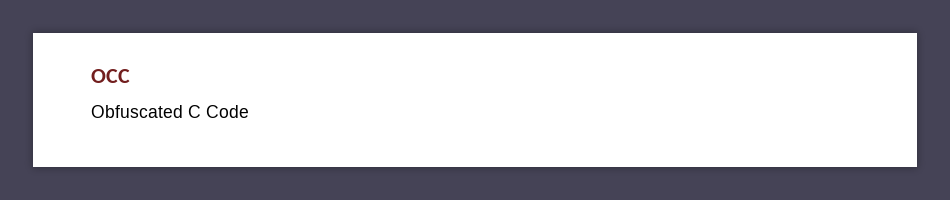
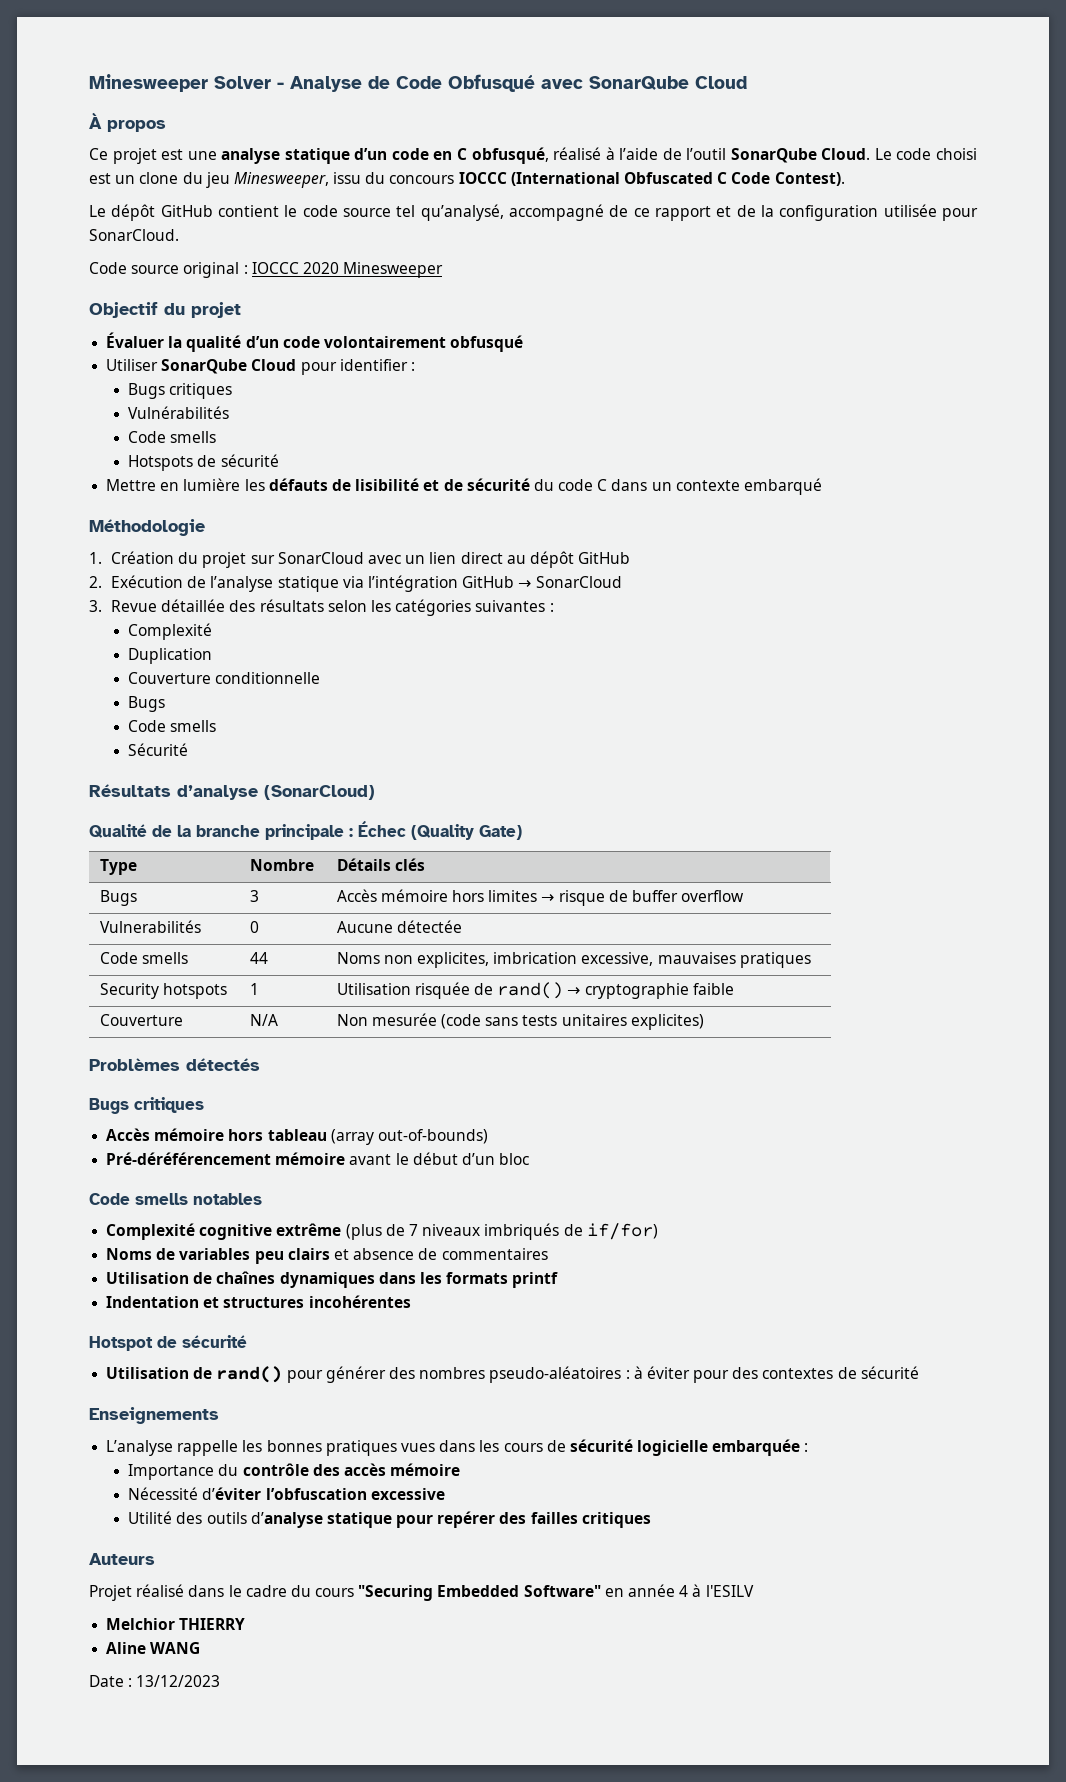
- OCC
- Obfuscated C Code
+ Minesweeper Solver - Analyse de Code Obfusqué avec SonarQube Cloud
+ À propos
+ Ce projet est une analyse statique d’un code en C obfusqué, réalisé à l’aide de l’outil SonarQube Cloud. Le code choisi est un clone du jeu Minesweeper, issu du concours IOCCC (International Obfuscated C Code Contest).
+ Le dépôt GitHub contient le code source tel qu’analysé, accompagné de ce rapport et de la configuration utilisée pour SonarCloud.
+ Code source original : IOCCC 2020 Minesweeper
+ Objectif du projet
+ Évaluer la qualité d’un code volontairement obfusqué
+ Utiliser SonarQube Cloud pour identifier :
+ Bugs critiques
+ Vulnérabilités
+ Code smells
+ Hotspots de sécurité
+ Mettre en lumière les défauts de lisibilité et de sécurité du code C dans un contexte embarqué
+ Méthodologie
+ 1. Création du projet sur SonarCloud avec un lien direct au dépôt GitHub
+ 2. Exécution de l’analyse statique via l’intégration GitHub → SonarCloud
+ 3. Revue détaillée des résultats selon les catégories suivantes :
+ Complexité
+ Duplication
+ Couverture conditionnelle
+ Bugs
+ Code smells
+ Sécurité
+ Résultats d’analyse (SonarCloud)
+ Qualité de la branche principale : Échec (Quality Gate)
+ Type | Nombre | Détails clés
+ Bugs | 3 | Accès mémoire hors limites → risque de buffer overflow
+ Vulnerabilités | 0 | Aucune détectée
+ Code smells | 44 | Noms non explicites, imbrication excessive, mauvaises pratiques
+ Security hotspots | 1 | Utilisation risquée de rand() → cryptographie faible
+ Couverture | N/A | Non mesurée (code sans tests unitaires explicites)
+ Problèmes détectés
+ Bugs critiques
+ Accès mémoire hors tableau (array out-of-bounds)
+ Pré-déréférencement mémoire avant le début d’un bloc
+ Code smells notables
+ Complexité cognitive extrême (plus de 7 niveaux imbriqués de if/for)
+ Noms de variables peu clairs et absence de commentaires
+ Utilisation de chaînes dynamiques dans les formats printf
+ Indentation et structures incohérentes
+ Hotspot de sécurité
+ Utilisation de rand() pour générer des nombres pseudo-aléatoires : à éviter pour des contextes de sécurité
+ Enseignements
+ L’analyse rappelle les bonnes pratiques vues dans les cours de sécurité logicielle embarquée :
+ Importance du contrôle des accès mémoire
+ Nécessité d’éviter l’obfuscation excessive
+ Utilité des outils d’analyse statique pour repérer des failles critiques
+ Auteurs
+ Projet réalisé dans le cadre du cours "Securing Embedded Software" en année 4 à l'ESILV
+ Melchior THIERRY
+ Aline WANG
+ Date : 13/12/2023

